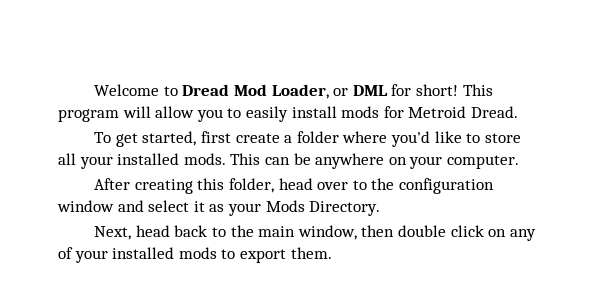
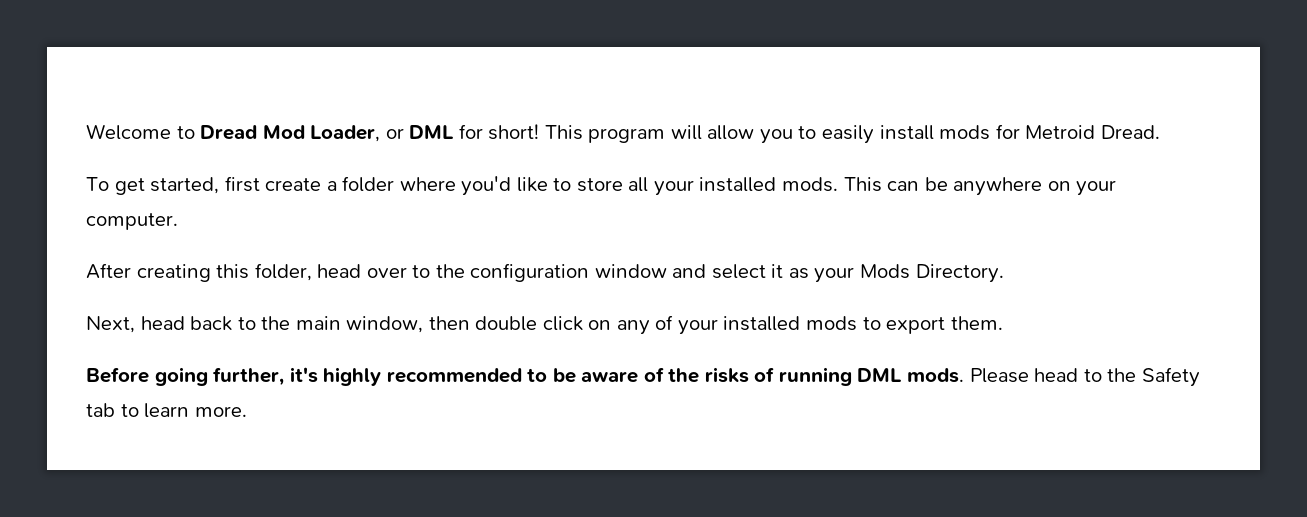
+ Before going further, it's highly recommended to be aware of the risks of running DML mods. Please head to the Safety tab to learn more.

